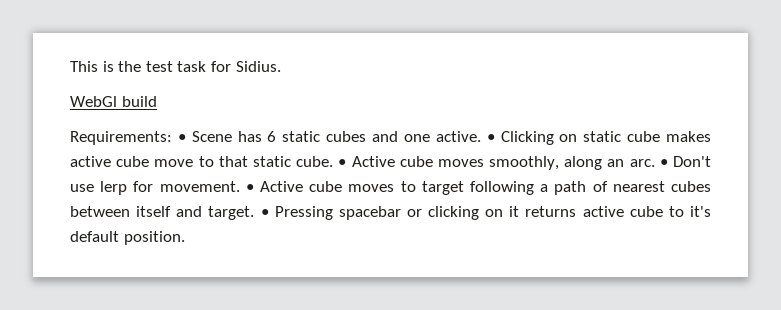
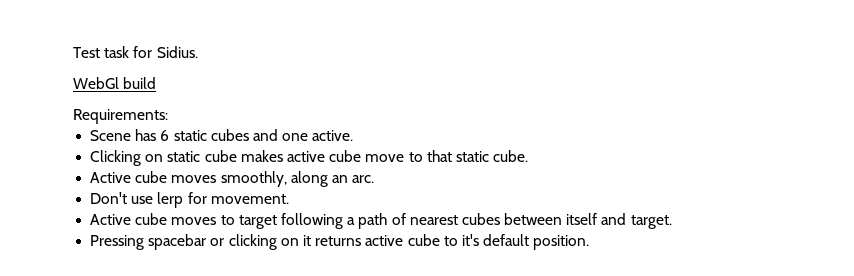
- This is the test task for Sidius.
+ Test task for Sidius.
- Requirements: • Scene has 6 static cubes and one active. • Clicking on static cube makes active cube move to that static cube. • Active cube moves smoothly, along an arc. • Don't use lerp for movement. • Active cube moves to target following a path of nearest cubes between itself and target. • Pressing spacebar or clicking on it returns active cube to it's default position.
+ Requirements:
+ Scene has 6 static cubes and one active.
+ Clicking on static cube makes active cube move to that static cube.
+ Active cube moves smoothly, along an arc.
+ Don't use lerp for movement.
+ Active cube moves to target following a path of nearest cubes between itself and target.
+ Pressing spacebar or clicking on it returns active cube to it's default position.

